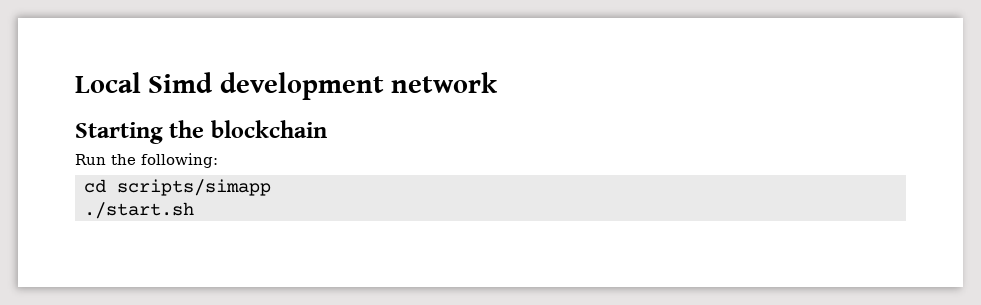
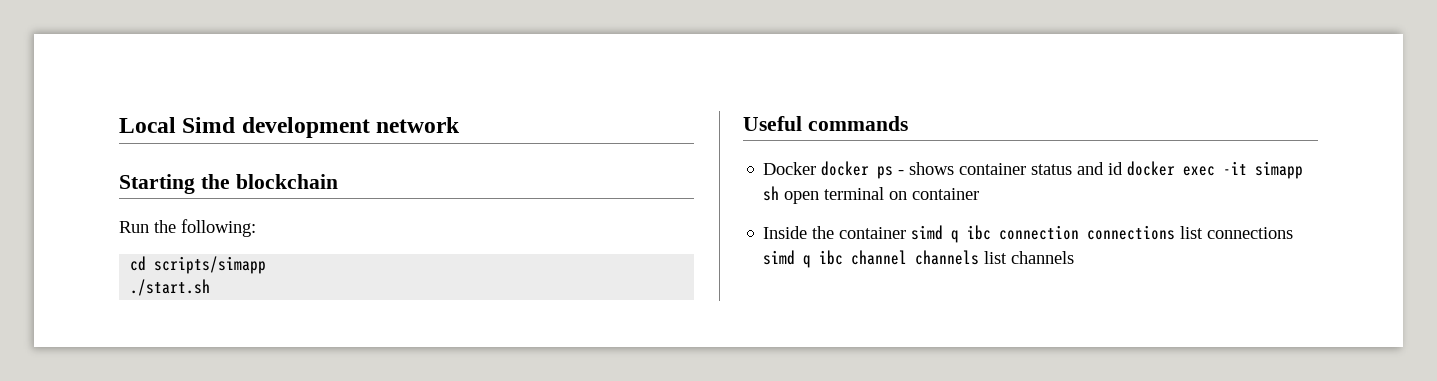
+ Useful commands
+ Docker docker ps - shows container status and id docker exec -it simapp sh open terminal on container
+ Inside the container simd q ibc connection connections list connections simd q ibc channel channels list channels

